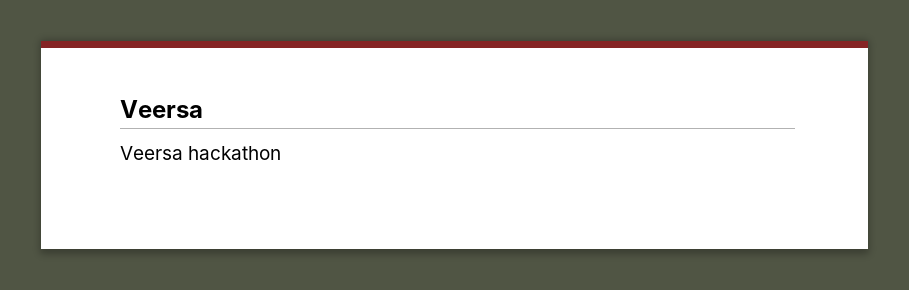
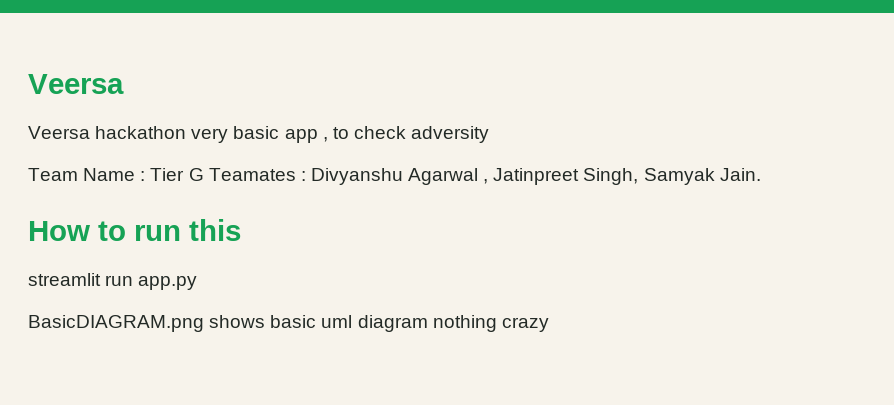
- Veersa hackathon
+ Veersa hackathon very basic app , to check adversity
+ Team Name : Tier G Teamates : Divyanshu Agarwal , Jatinpreet Singh, Samyak Jain.
+ How to run this
+ streamlit run app.py
+ BasicDIAGRAM.png shows basic uml diagram nothing crazy

